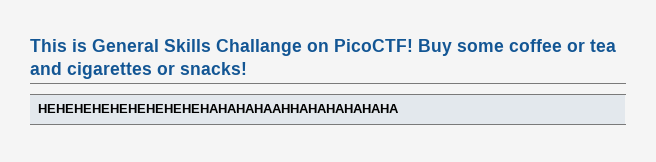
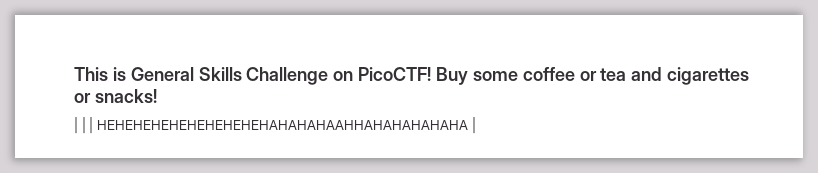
- This is General Skills Challange on PicoCTF!
+ This is General Skills Challenge on PicoCTF!
- HEHEHEHEHEHEHEHEHEHAHAHAHAAHHAHAHAHAHAHA
+ | | | HEHEHEHEHEHEHEHEHEHAHAHAHAAHHAHAHAHAHAHA |

